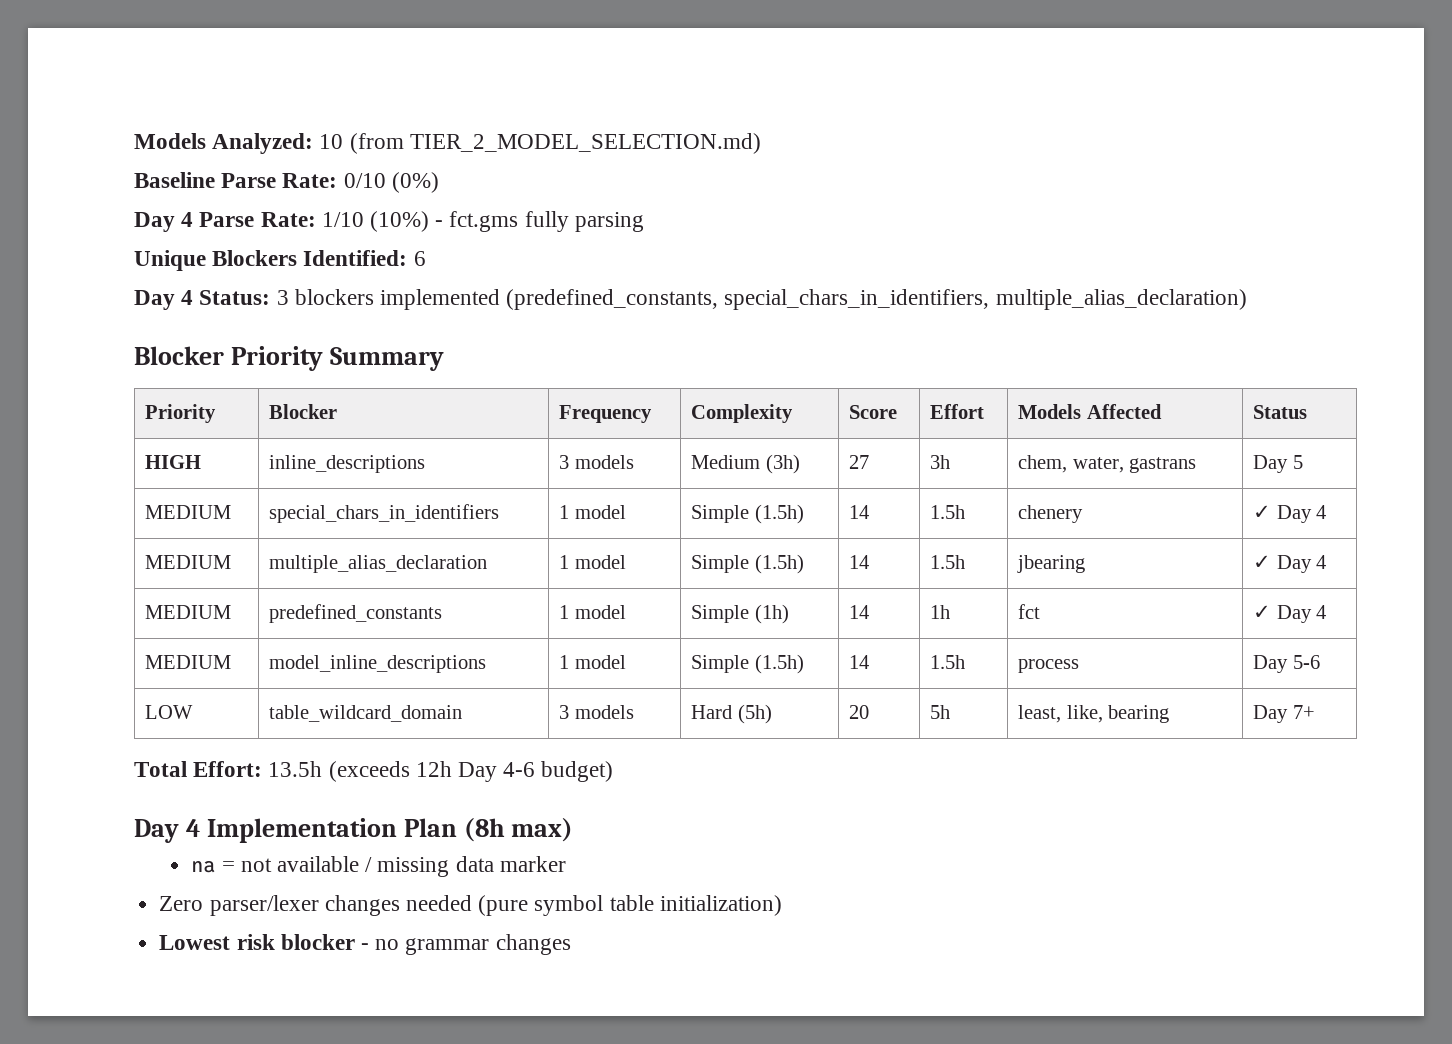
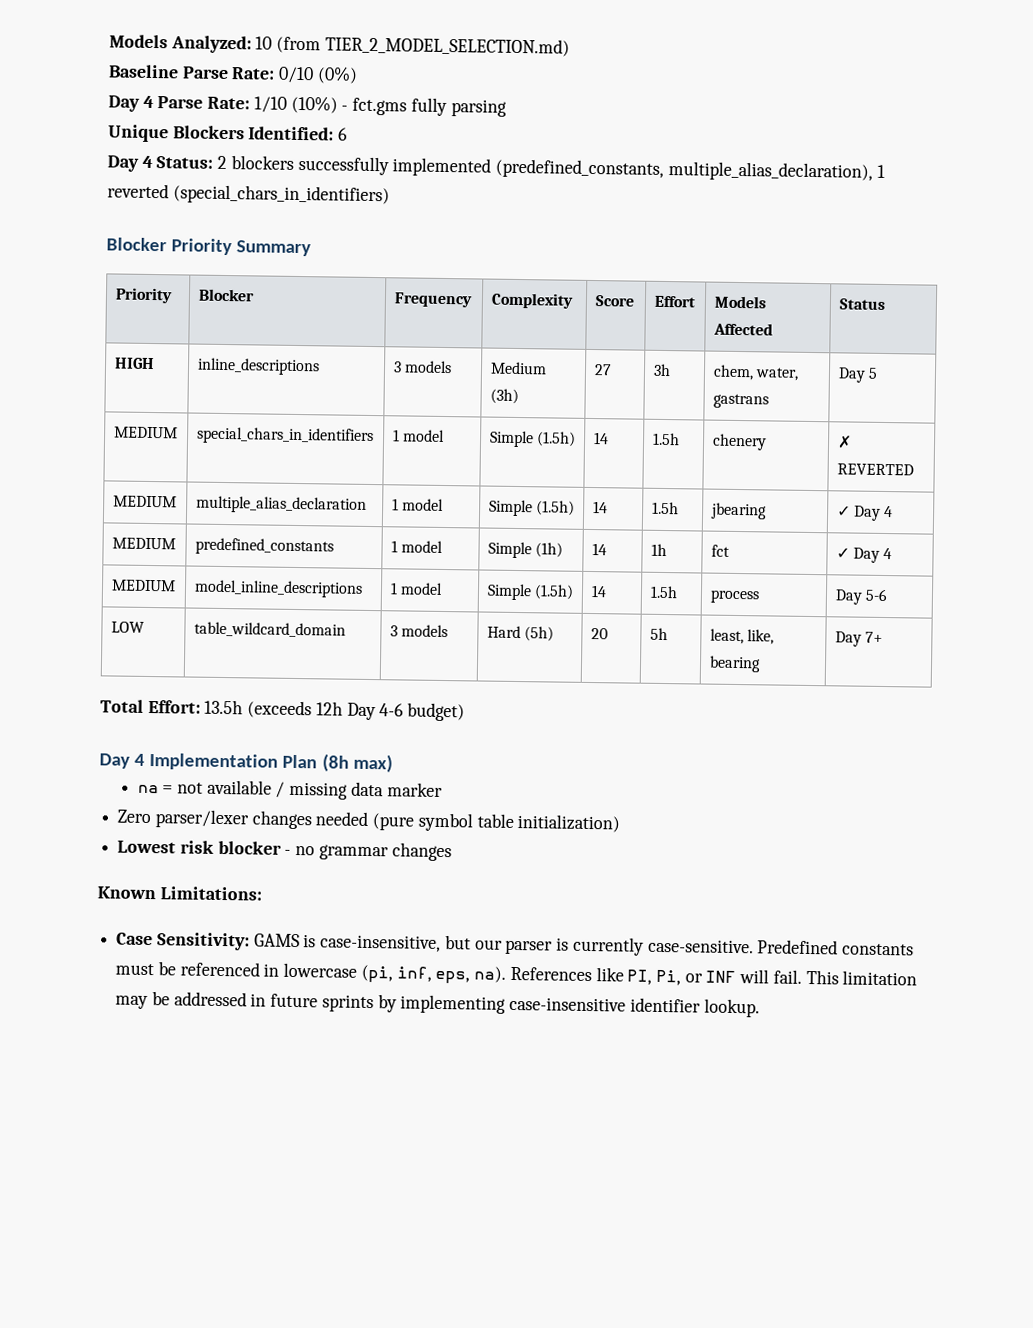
- Day 4 Status: 3 blockers implemented (predefined_constants, special_chars_in_identifiers, multiple_alias_declaration)
+ Day 4 Status: 2 blockers successfully implemented (predefined_constants, multiple_alias_declaration), 1 reverted (special_chars_in_identifiers)
- MEDIUM | special_chars_in_identifiers | 1 model | Simple (1.5h) | 14 | 1.5h | chenery | ✓ Day 4
+ MEDIUM | special_chars_in_identifiers | 1 model | Simple (1.5h) | 14 | 1.5h | chenery | ✗ REVERTED
+ Known Limitations:
+ Case Sensitivity: GAMS is case-insensitive, but our parser is currently case-sensitive. Predefined constants must be referenced in lowercase (pi, inf, eps, na). References like PI, Pi, or INF will fail. This limitation may be addressed in future sprints by implementing case-insensitive identifier lookup.

